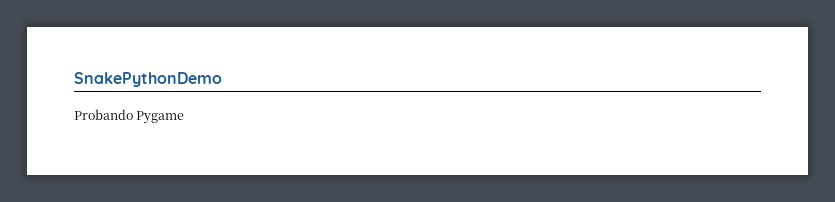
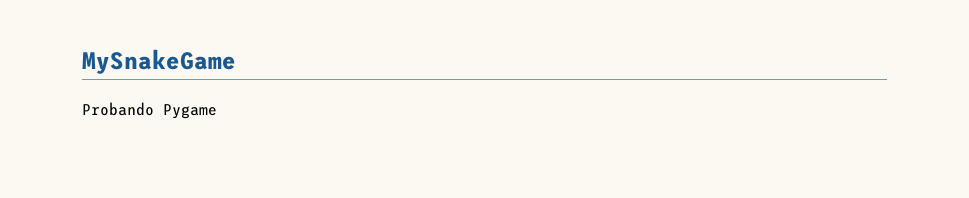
- SnakePythonDemo
+ MySnakeGame

